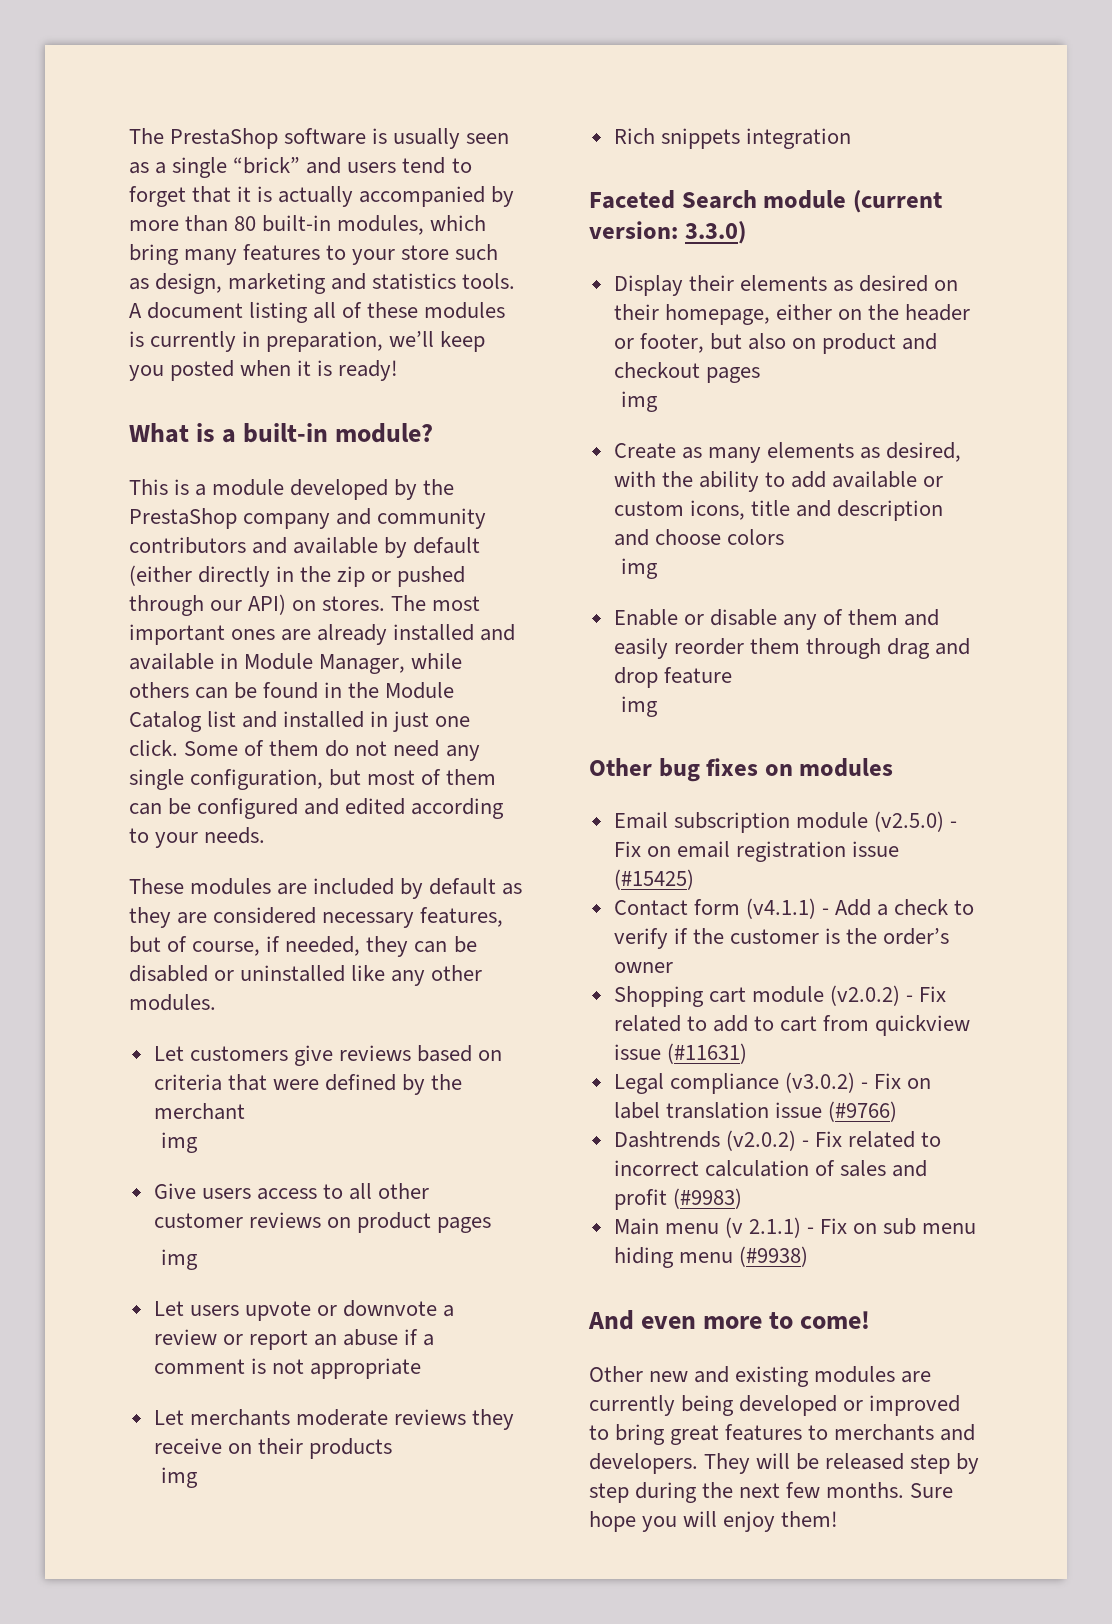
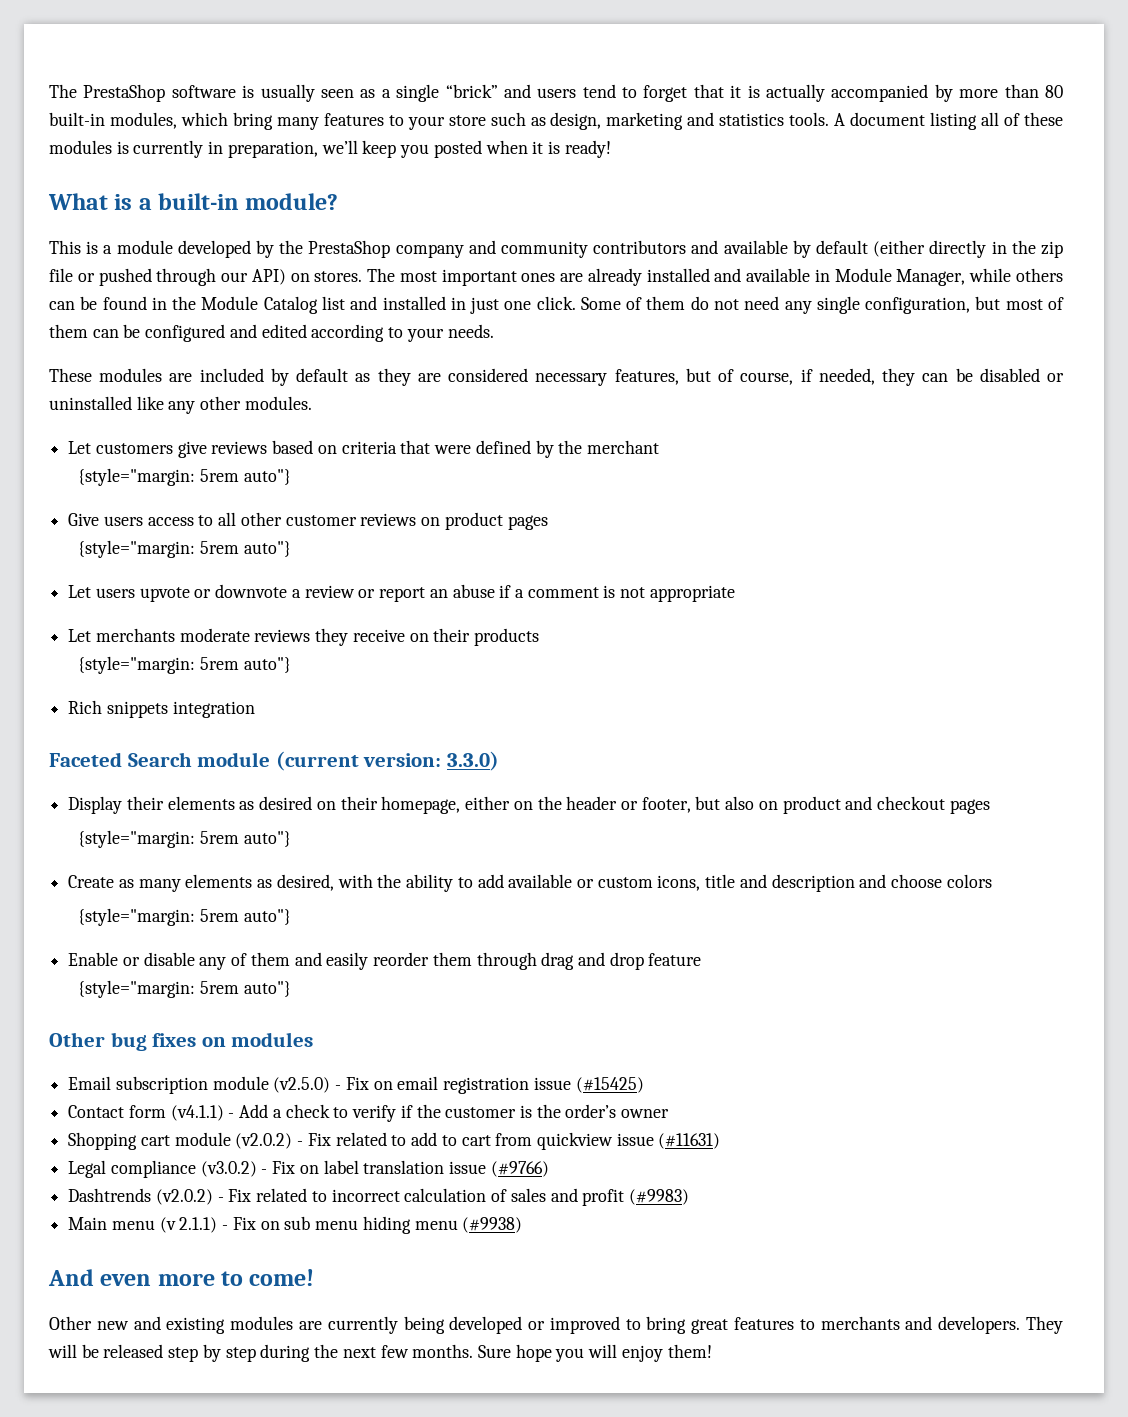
- This is a module developed by the PrestaShop company and community contributors and available by default (either directly in the zip or pushed through our API) on stores.
+ This is a module developed by the PrestaShop company and community contributors and available by default (either directly in the zip file or pushed through our API) on stores.
  Let customers give reviews based on criteria that were defined by the merchant
- img
+ {style="margin: 5rem auto"}
  Give users access to all other customer reviews on product pages
- img
+ {style="margin: 5rem auto"}
  Let merchants moderate reviews they receive on their products
- img
+ {style="margin: 5rem auto"}
  Display their elements as desired on their homepage, either on the header or footer, but also on product and checkout pages
- img
+ {style="margin: 5rem auto"}
  Create as many elements as desired, with the ability to add available or custom icons, title and description and choose colors
- img
+ {style="margin: 5rem auto"}
  Enable or disable any of them and easily reorder them through drag and drop feature
- img
+ {style="margin: 5rem auto"}

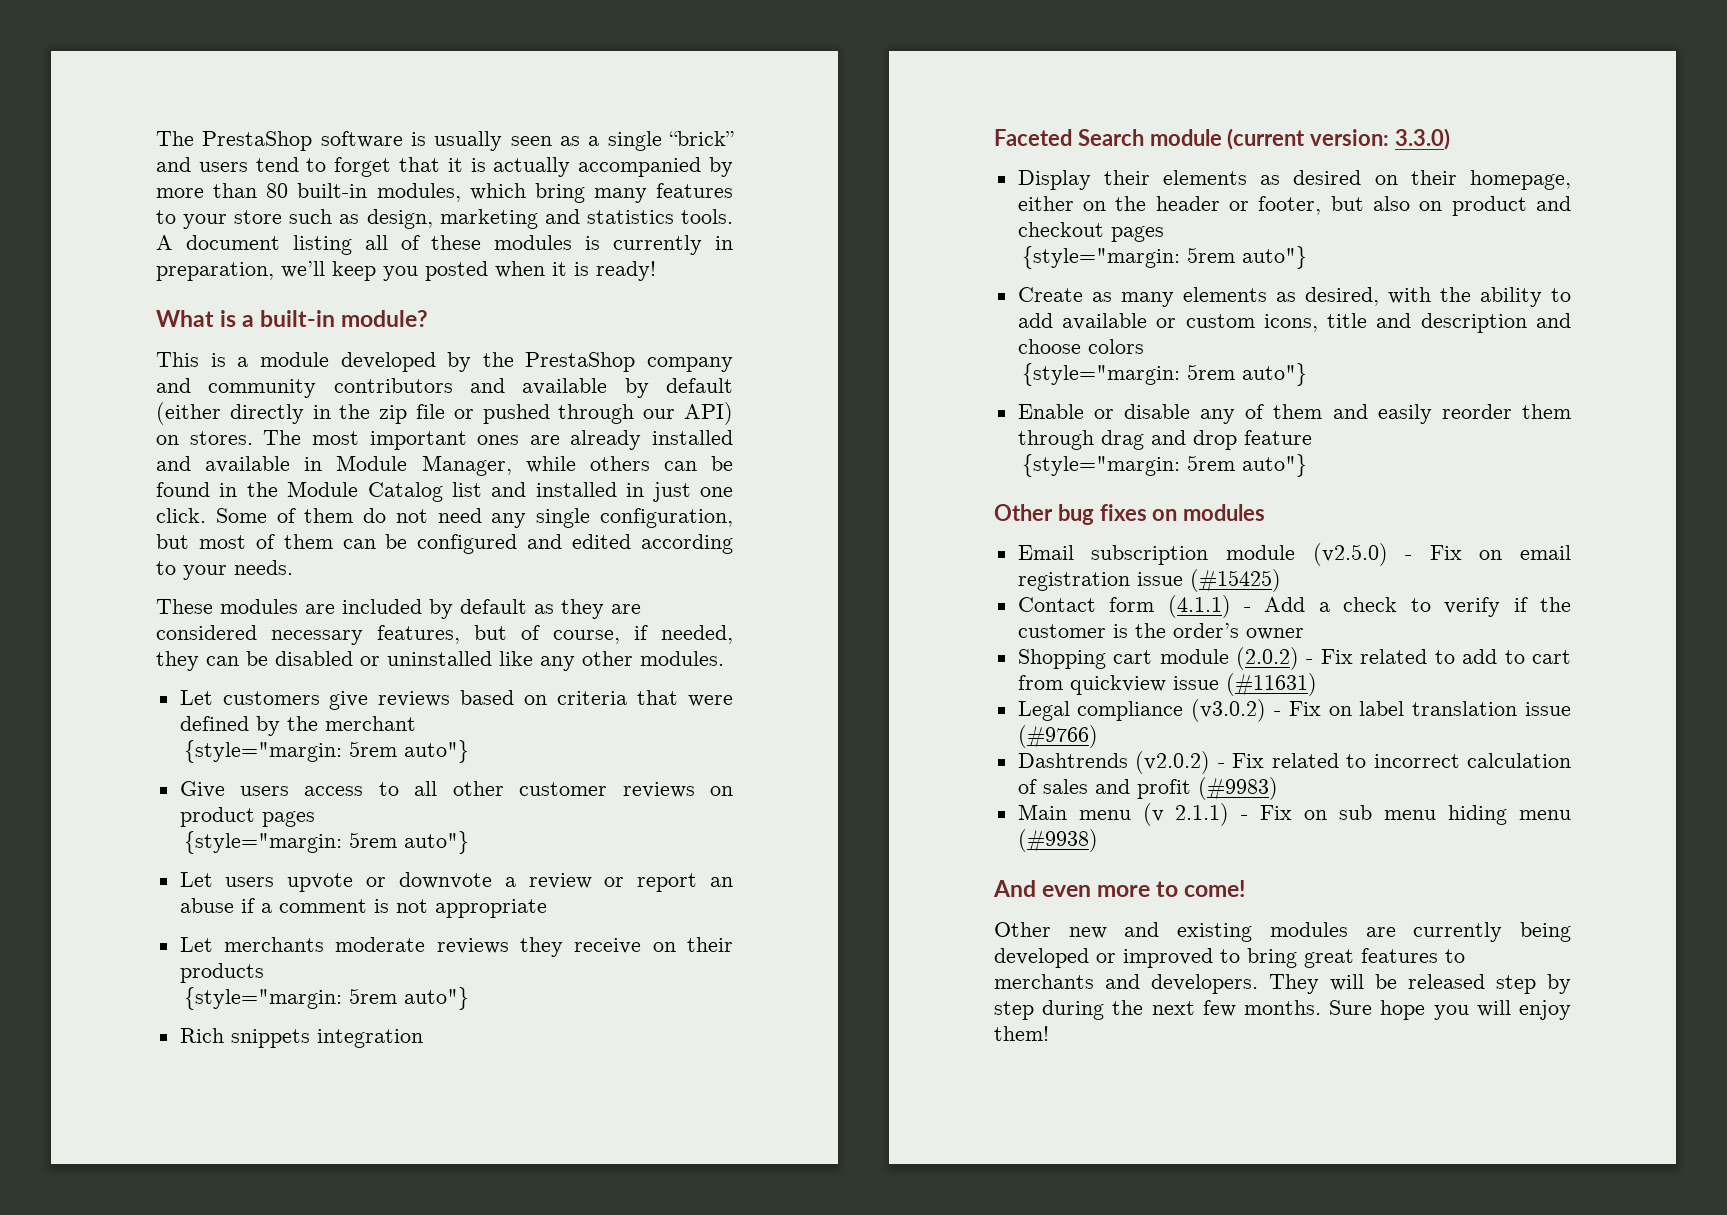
- Contact form (v4.1.1) - Add a check to verify if the customer is the order’s owner
+ Contact form (4.1.1) - Add a check to verify if the customer is the order’s owner
- Shopping cart module (v2.0.2) - Fix related to add to cart from quickview issue (#11631)
+ Shopping cart module (2.0.2) - Fix related to add to cart from quickview issue (#11631)

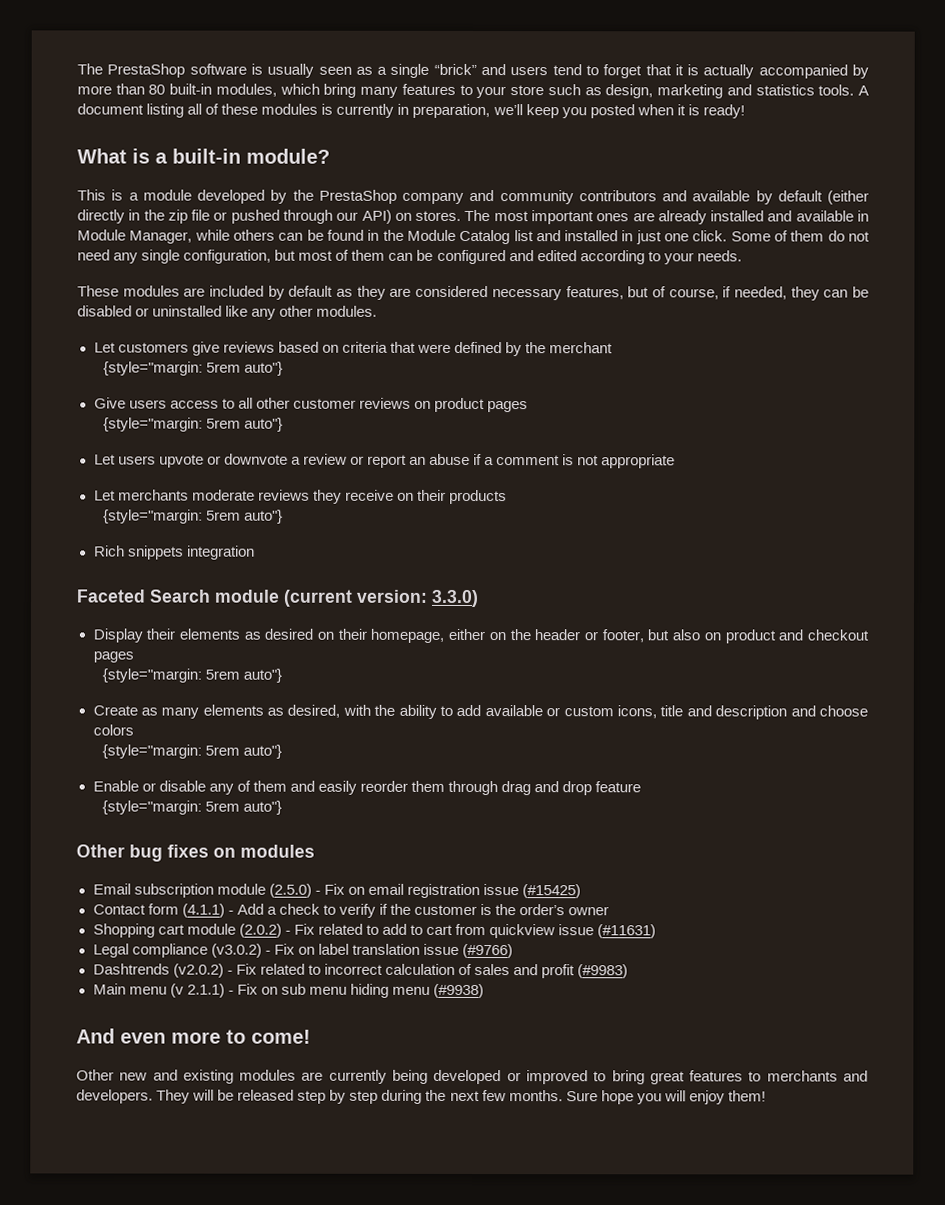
- Email subscription module (v2.5.0) - Fix on email registration issue (#15425)
+ Email subscription module (2.5.0) - Fix on email registration issue (#15425)

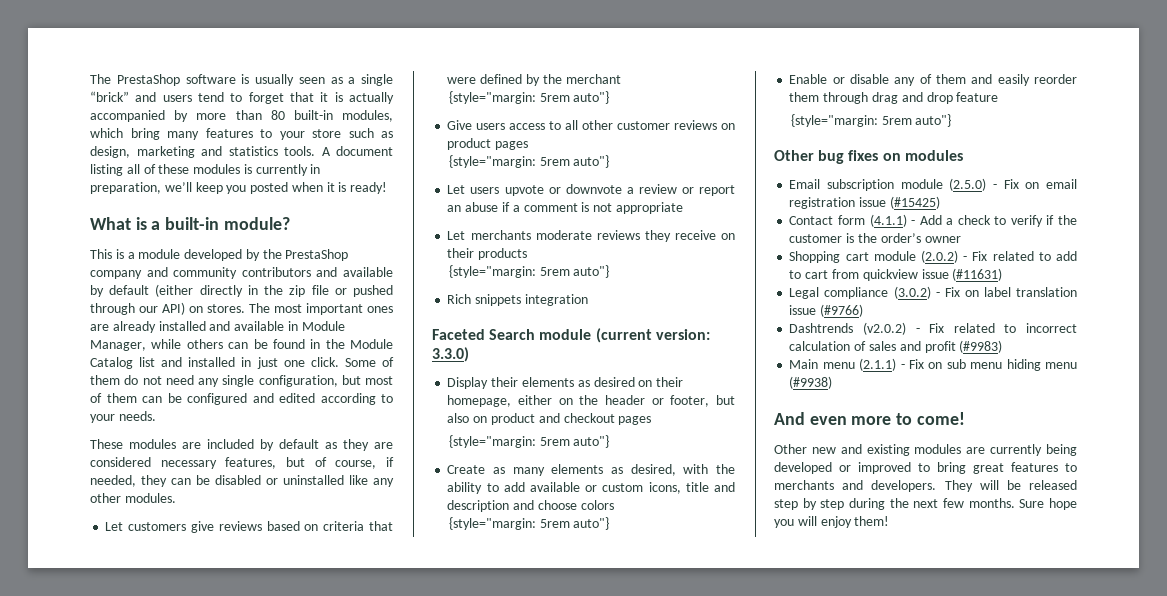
- Legal compliance (v3.0.2) - Fix on label translation issue (#9766)
+ Legal compliance (3.0.2) - Fix on label translation issue (#9766)
- Main menu (v 2.1.1) - Fix on sub menu hiding menu (#9938)
+ Main menu (2.1.1) - Fix on sub menu hiding menu (#9938)

